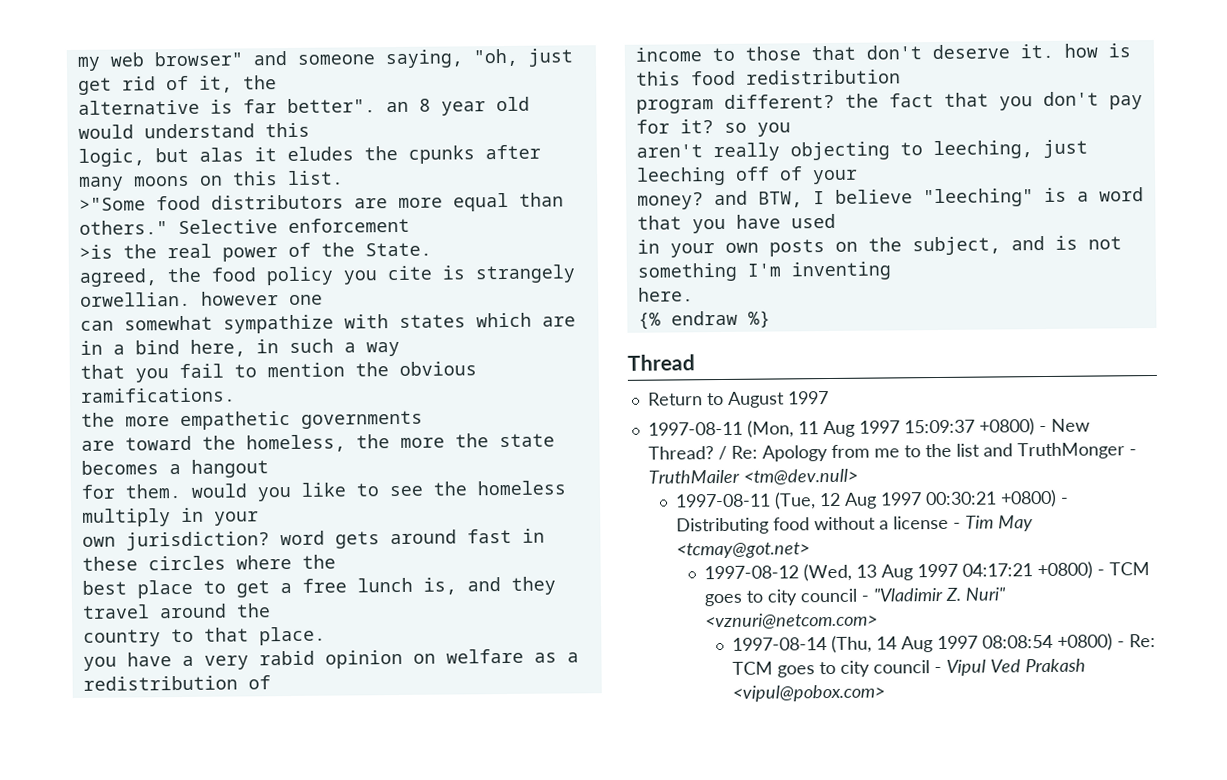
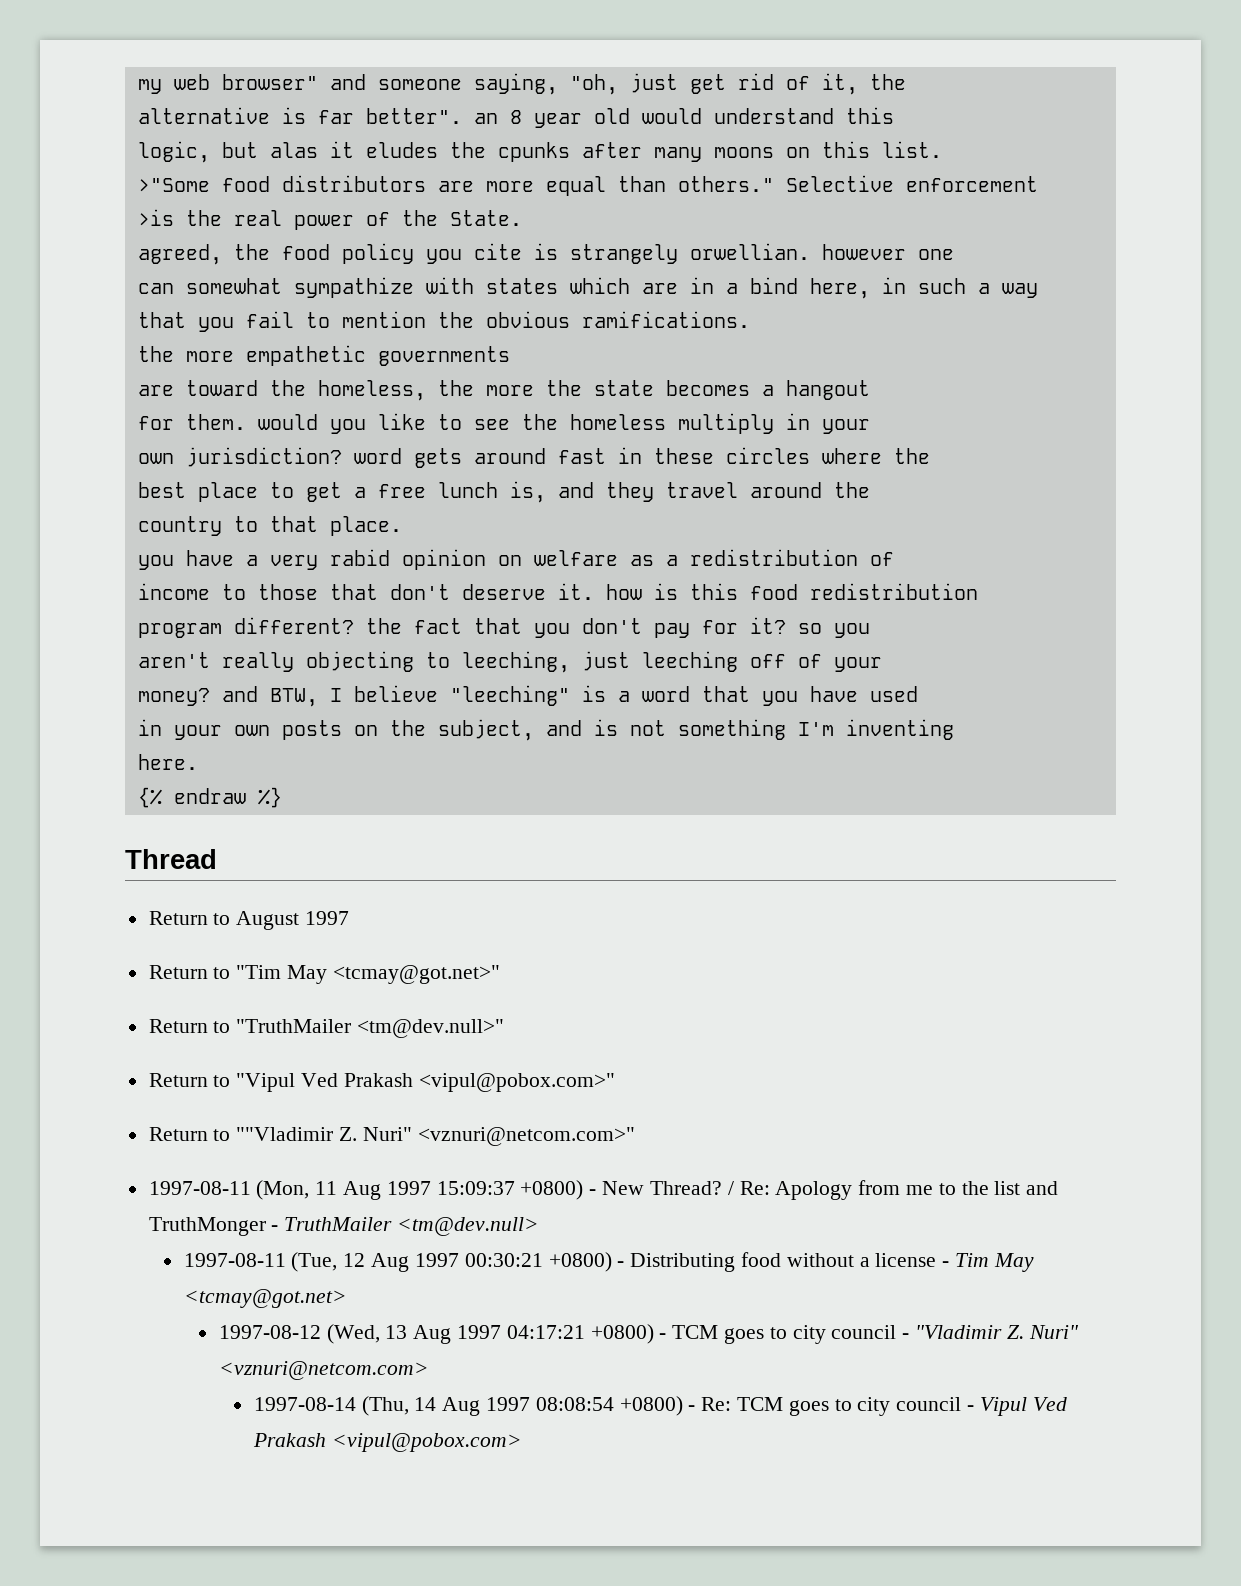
+ Return to "Tim May <tcmay@got.net>"
+ Return to "TruthMailer <tm@dev.null>"
+ Return to "Vipul Ved Prakash <vipul@pobox.com>"
+ Return to ""Vladimir Z. Nuri" <vznuri@netcom.com>"

